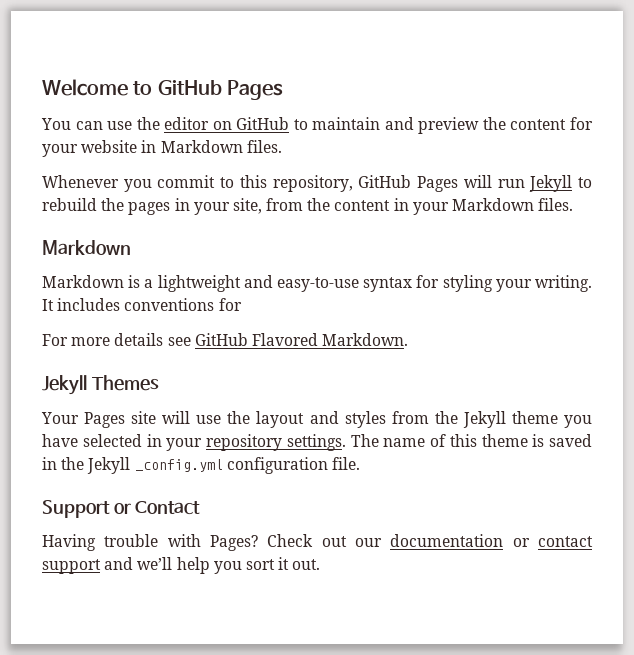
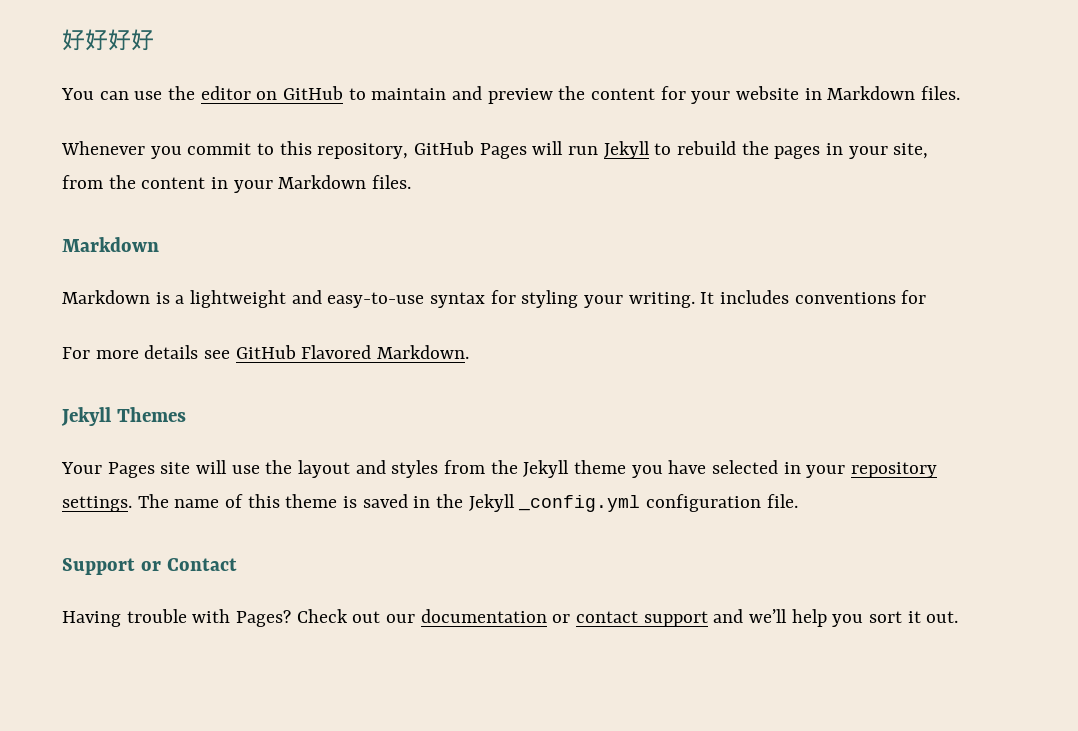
- Welcome to GitHub Pages
+ 好好好好

